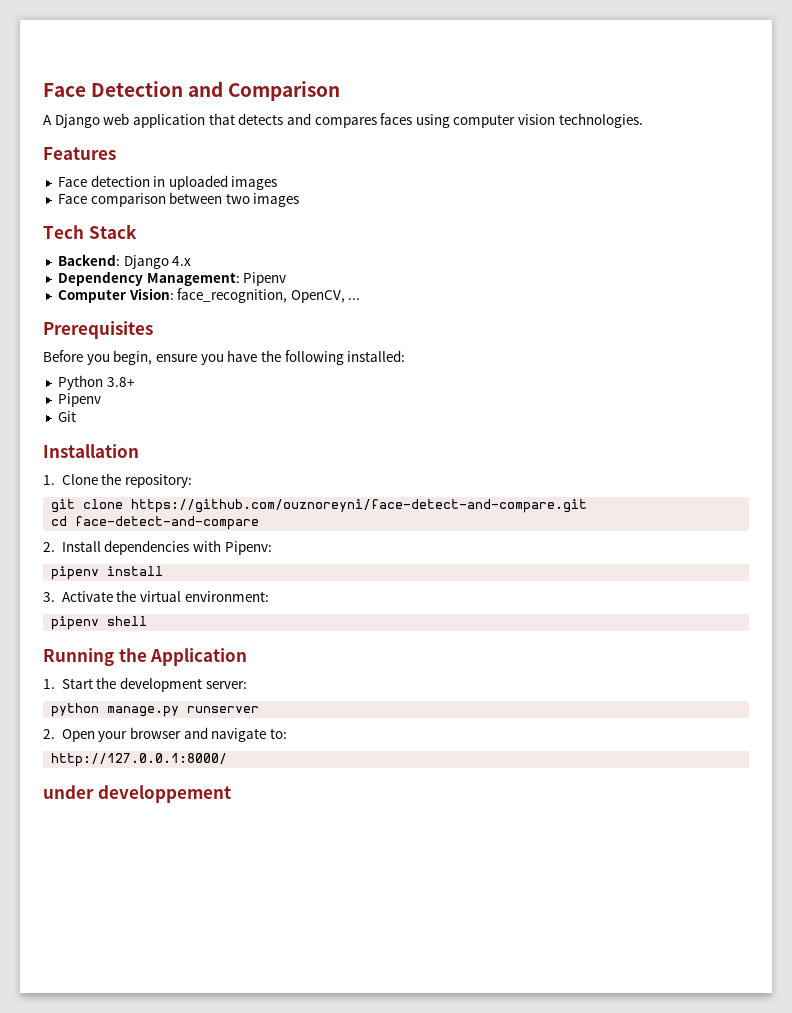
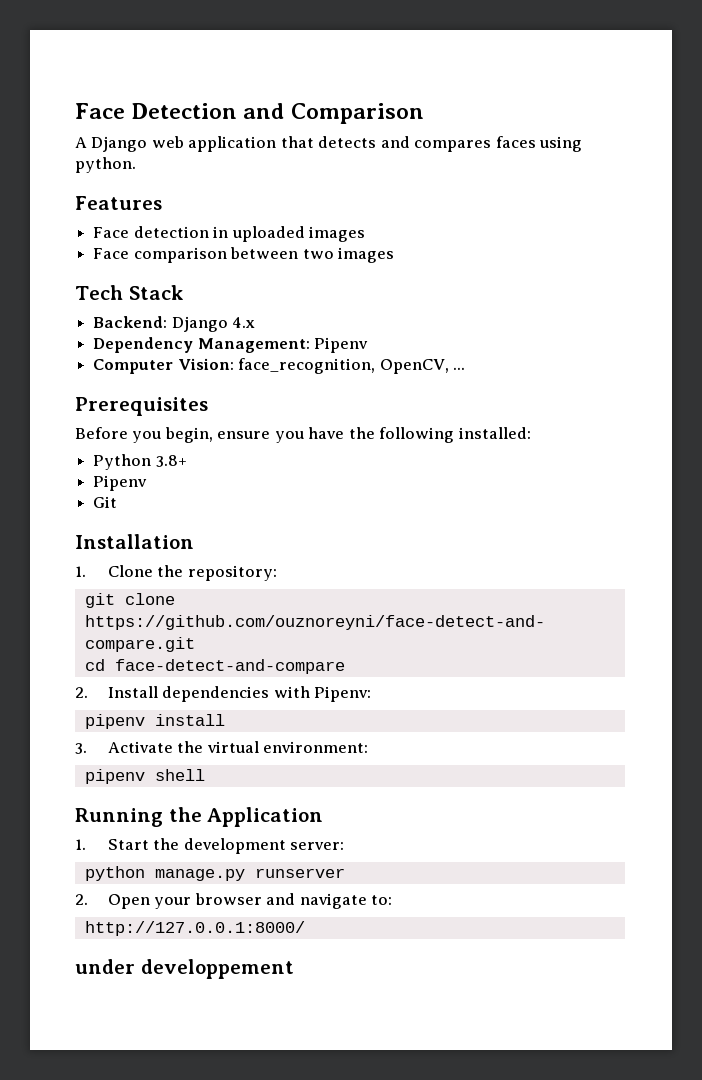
- A Django web application that detects and compares faces using computer vision technologies.
+ A Django web application that detects and compares faces using python.

